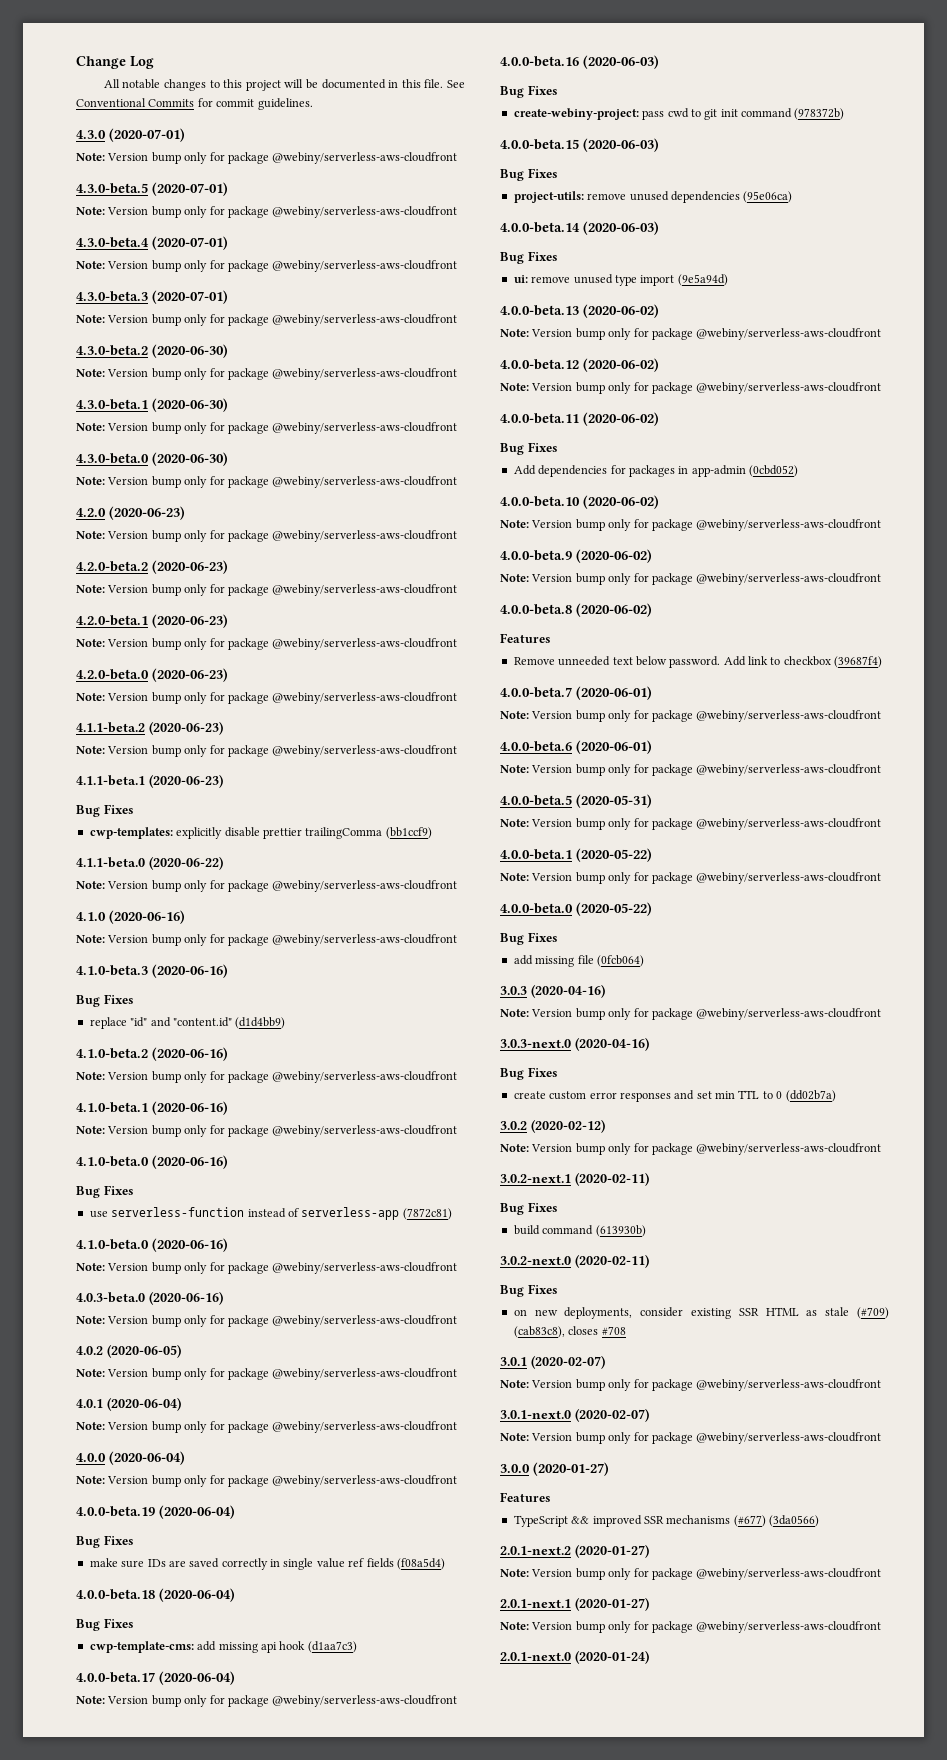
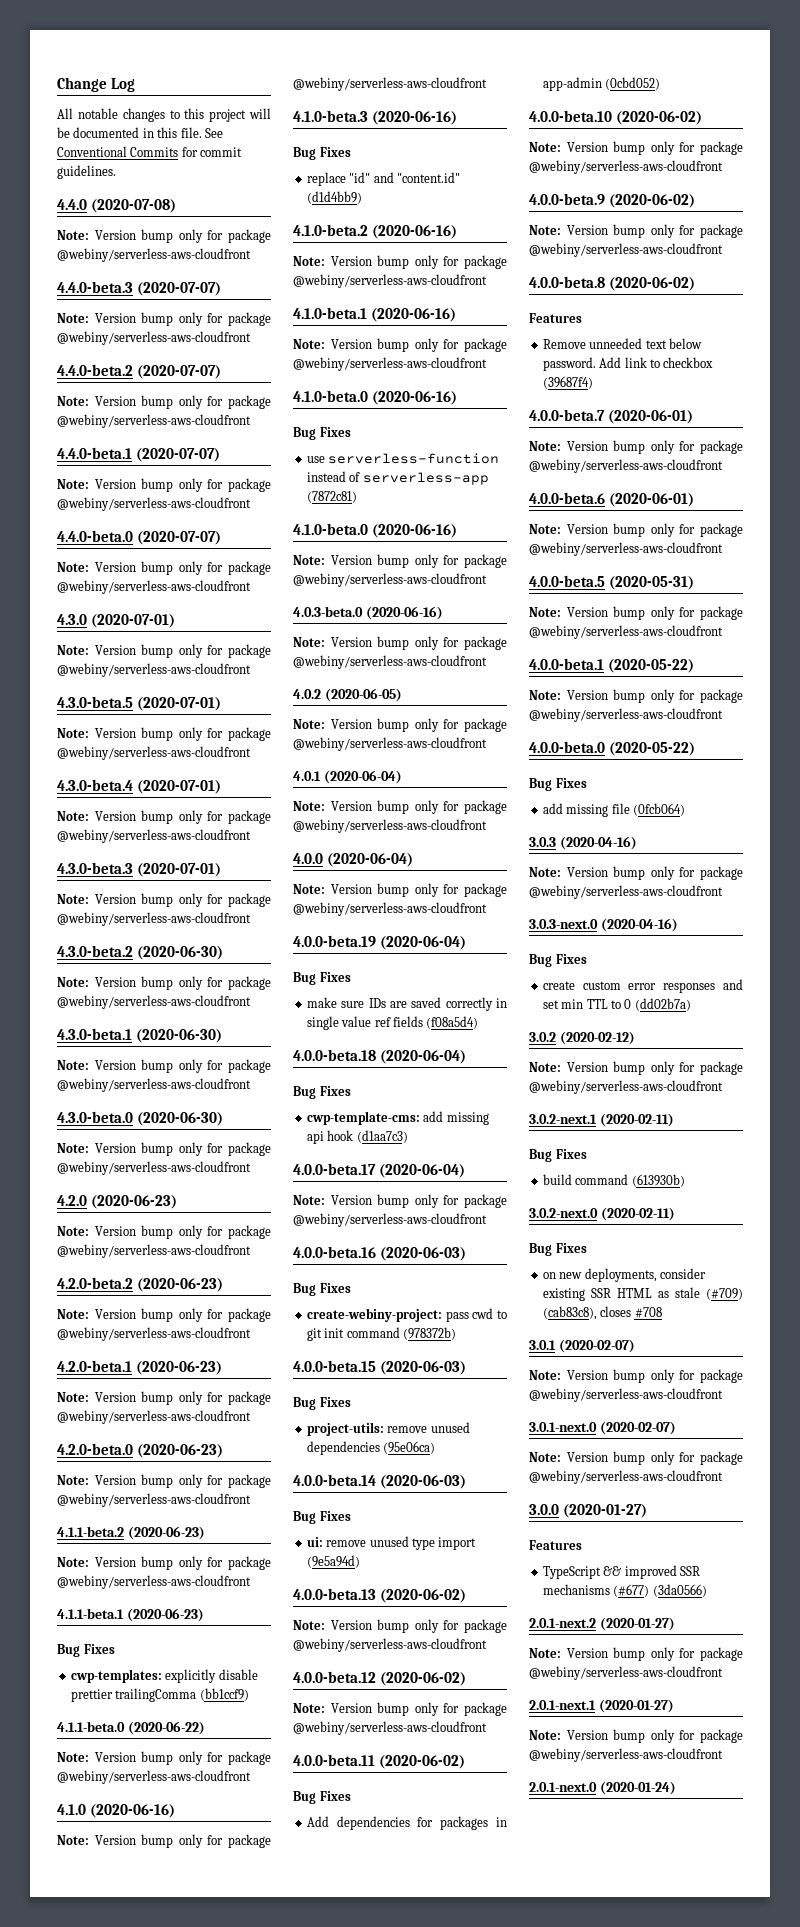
+ 4.4.0 (2020-07-08)
+ Note: Version bump only for package @webiny/serverless-aws-cloudfront
+ 4.4.0-beta.3 (2020-07-07)
+ Note: Version bump only for package @webiny/serverless-aws-cloudfront
+ 4.4.0-beta.2 (2020-07-07)
+ Note: Version bump only for package @webiny/serverless-aws-cloudfront
+ 4.4.0-beta.1 (2020-07-07)
+ Note: Version bump only for package @webiny/serverless-aws-cloudfront
+ 4.4.0-beta.0 (2020-07-07)
+ Note: Version bump only for package @webiny/serverless-aws-cloudfront

